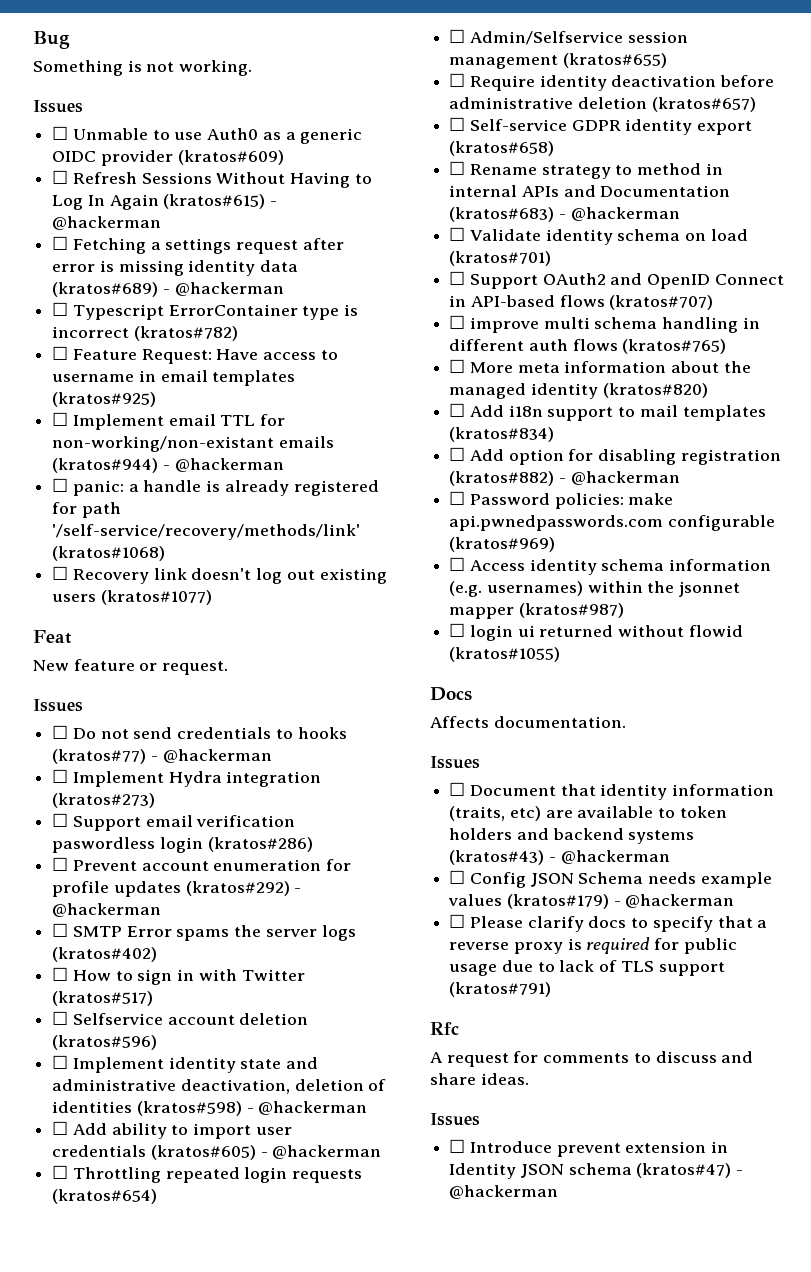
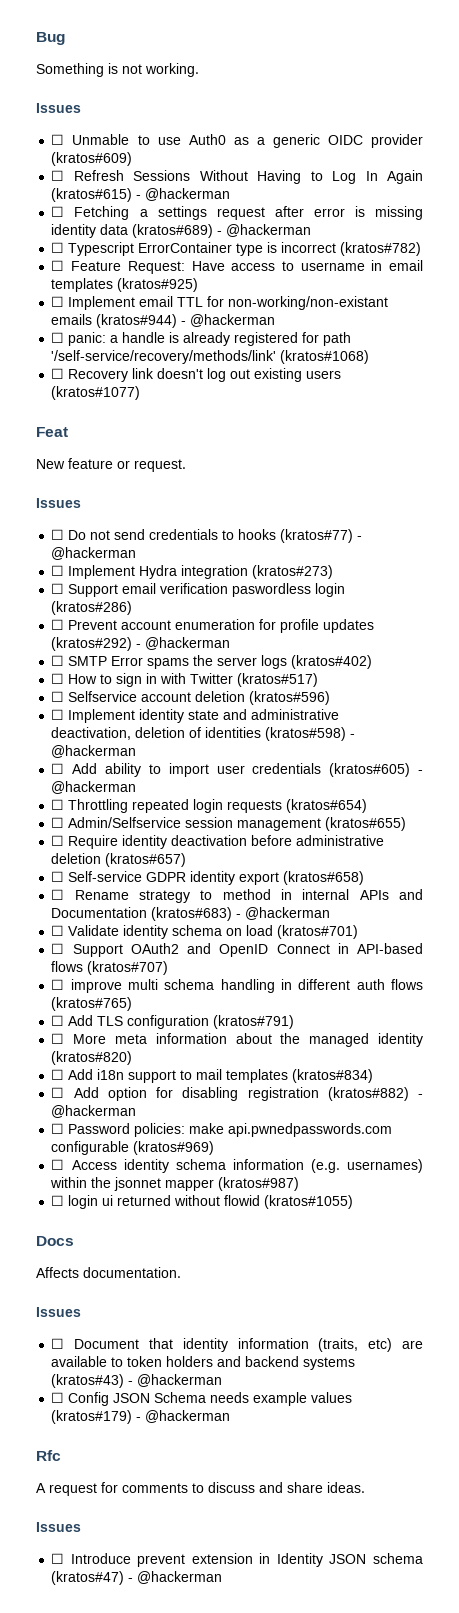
+ ☐ Add TLS configuration (kratos#791)
- ☐ Please clarify docs to specify that a reverse proxy is required for public usage due to lack of TLS support (kratos#791)

